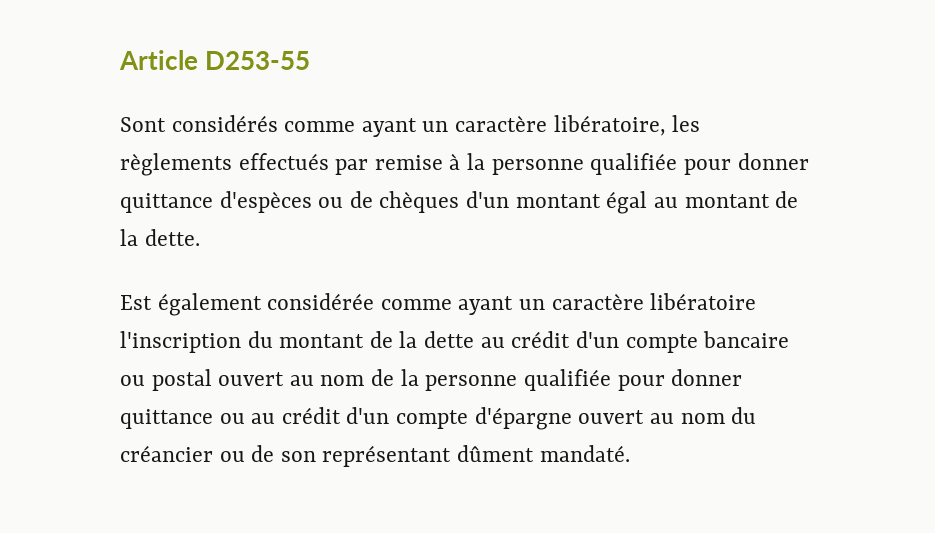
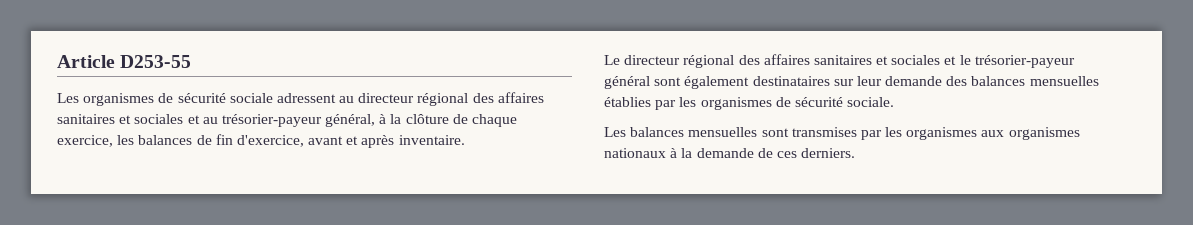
- Sont considérés comme ayant un caractère libératoire, les règlements effectués par remise à la personne qualifiée pour donner quittance d'espèces ou de chèques d'un montant égal au montant de la dette.
- Est également considérée comme ayant un caractère libératoire l'inscription du montant de la dette au crédit d'un compte bancaire ou postal ouvert au nom de la personne qualifiée pour donner quittance ou au crédit d'un compte d'épargne ouvert au nom du créancier ou de son représentant dûment mandaté.
+ Les organismes de sécurité sociale adressent au directeur régional des affaires sanitaires et sociales et au trésorier-payeur général, à la clôture de chaque exercice, les balances de fin d'exercice, avant et après inventaire.
+ Le directeur régional des affaires sanitaires et sociales et le trésorier-payeur général sont également destinataires sur leur demande des balances mensuelles établies par les organismes de sécurité sociale.
+ Les balances mensuelles sont transmises par les organismes aux organismes nationaux à la demande de ces derniers.

